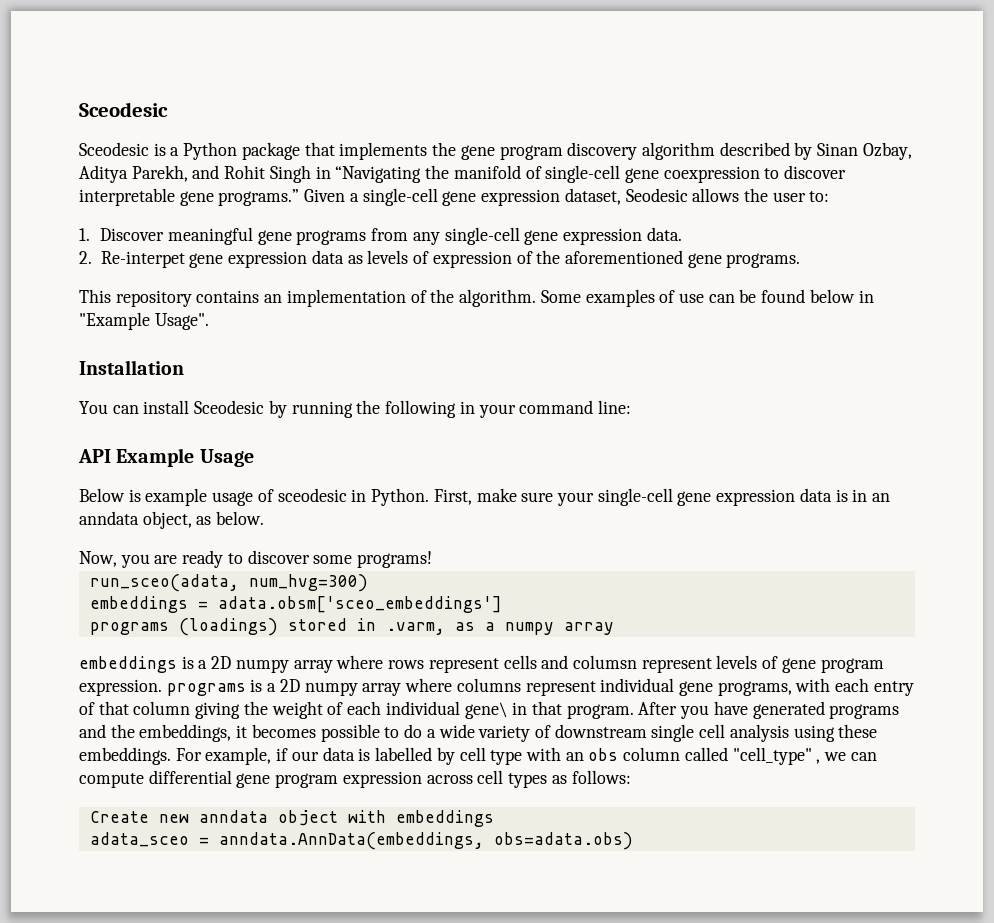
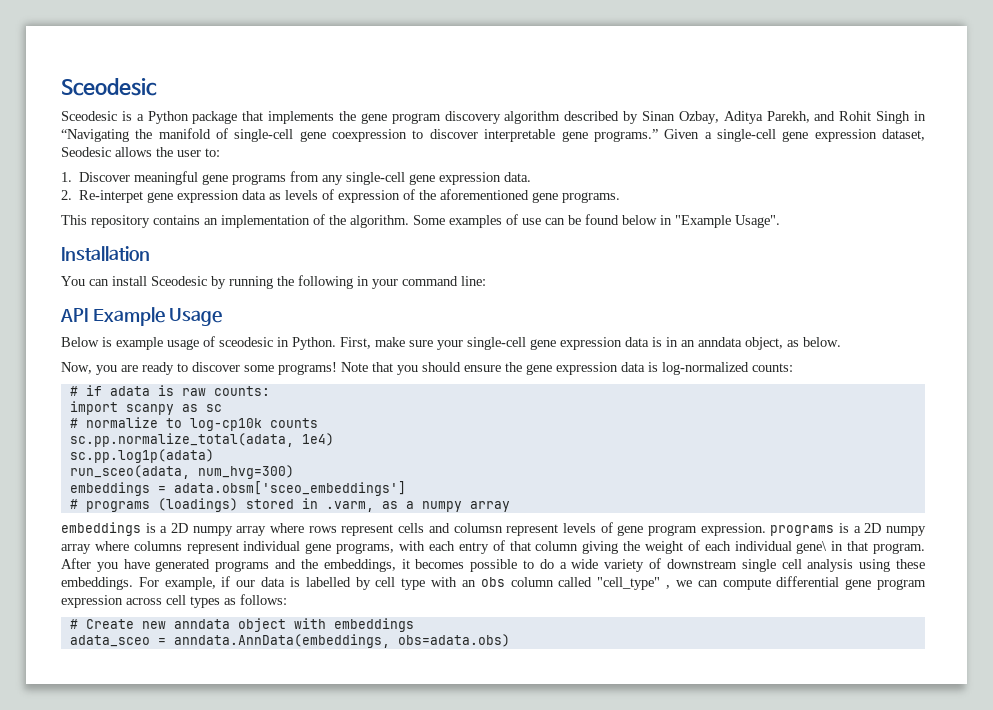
+ Note that you should ensure the gene expression data is log-normalized counts:
+ # if adata is raw counts:
+ import scanpy as sc
+ # normalize to log-cp10k counts
+ sc.pp.normalize_total(adata, 1e4)
+ sc.pp.log1p(adata)
- programs (loadings) stored in .varm, as a numpy array
+ # programs (loadings) stored in .varm, as a numpy array
- Create new anndata object with embeddings
+ # Create new anndata object with embeddings

